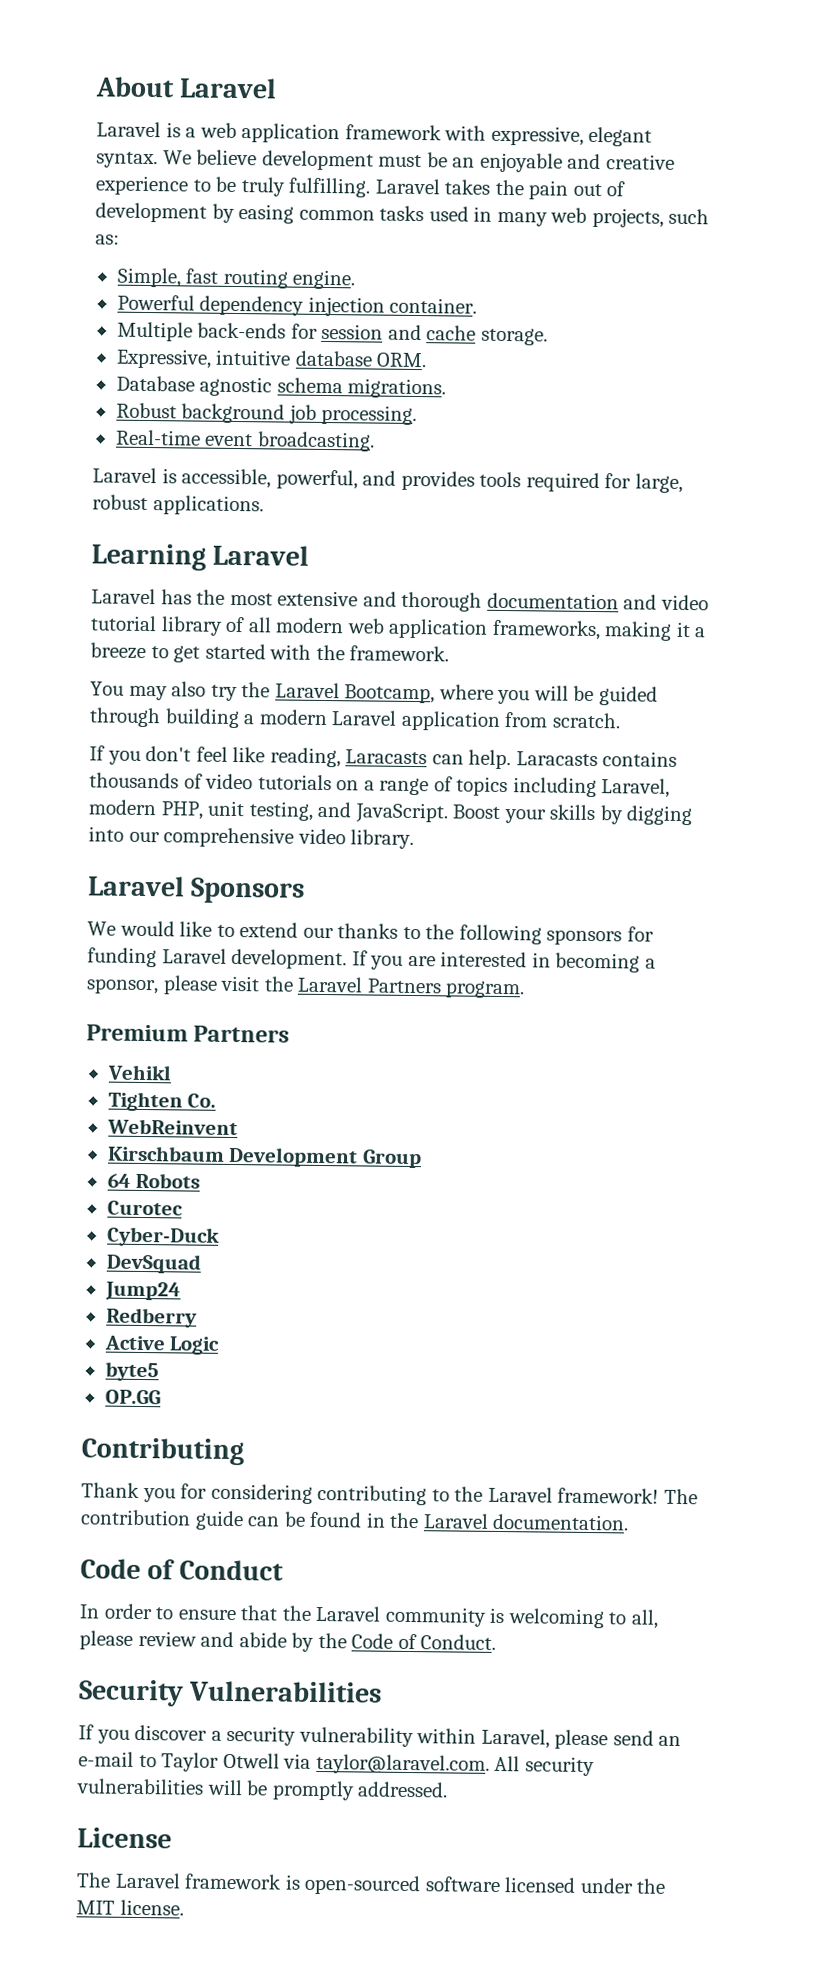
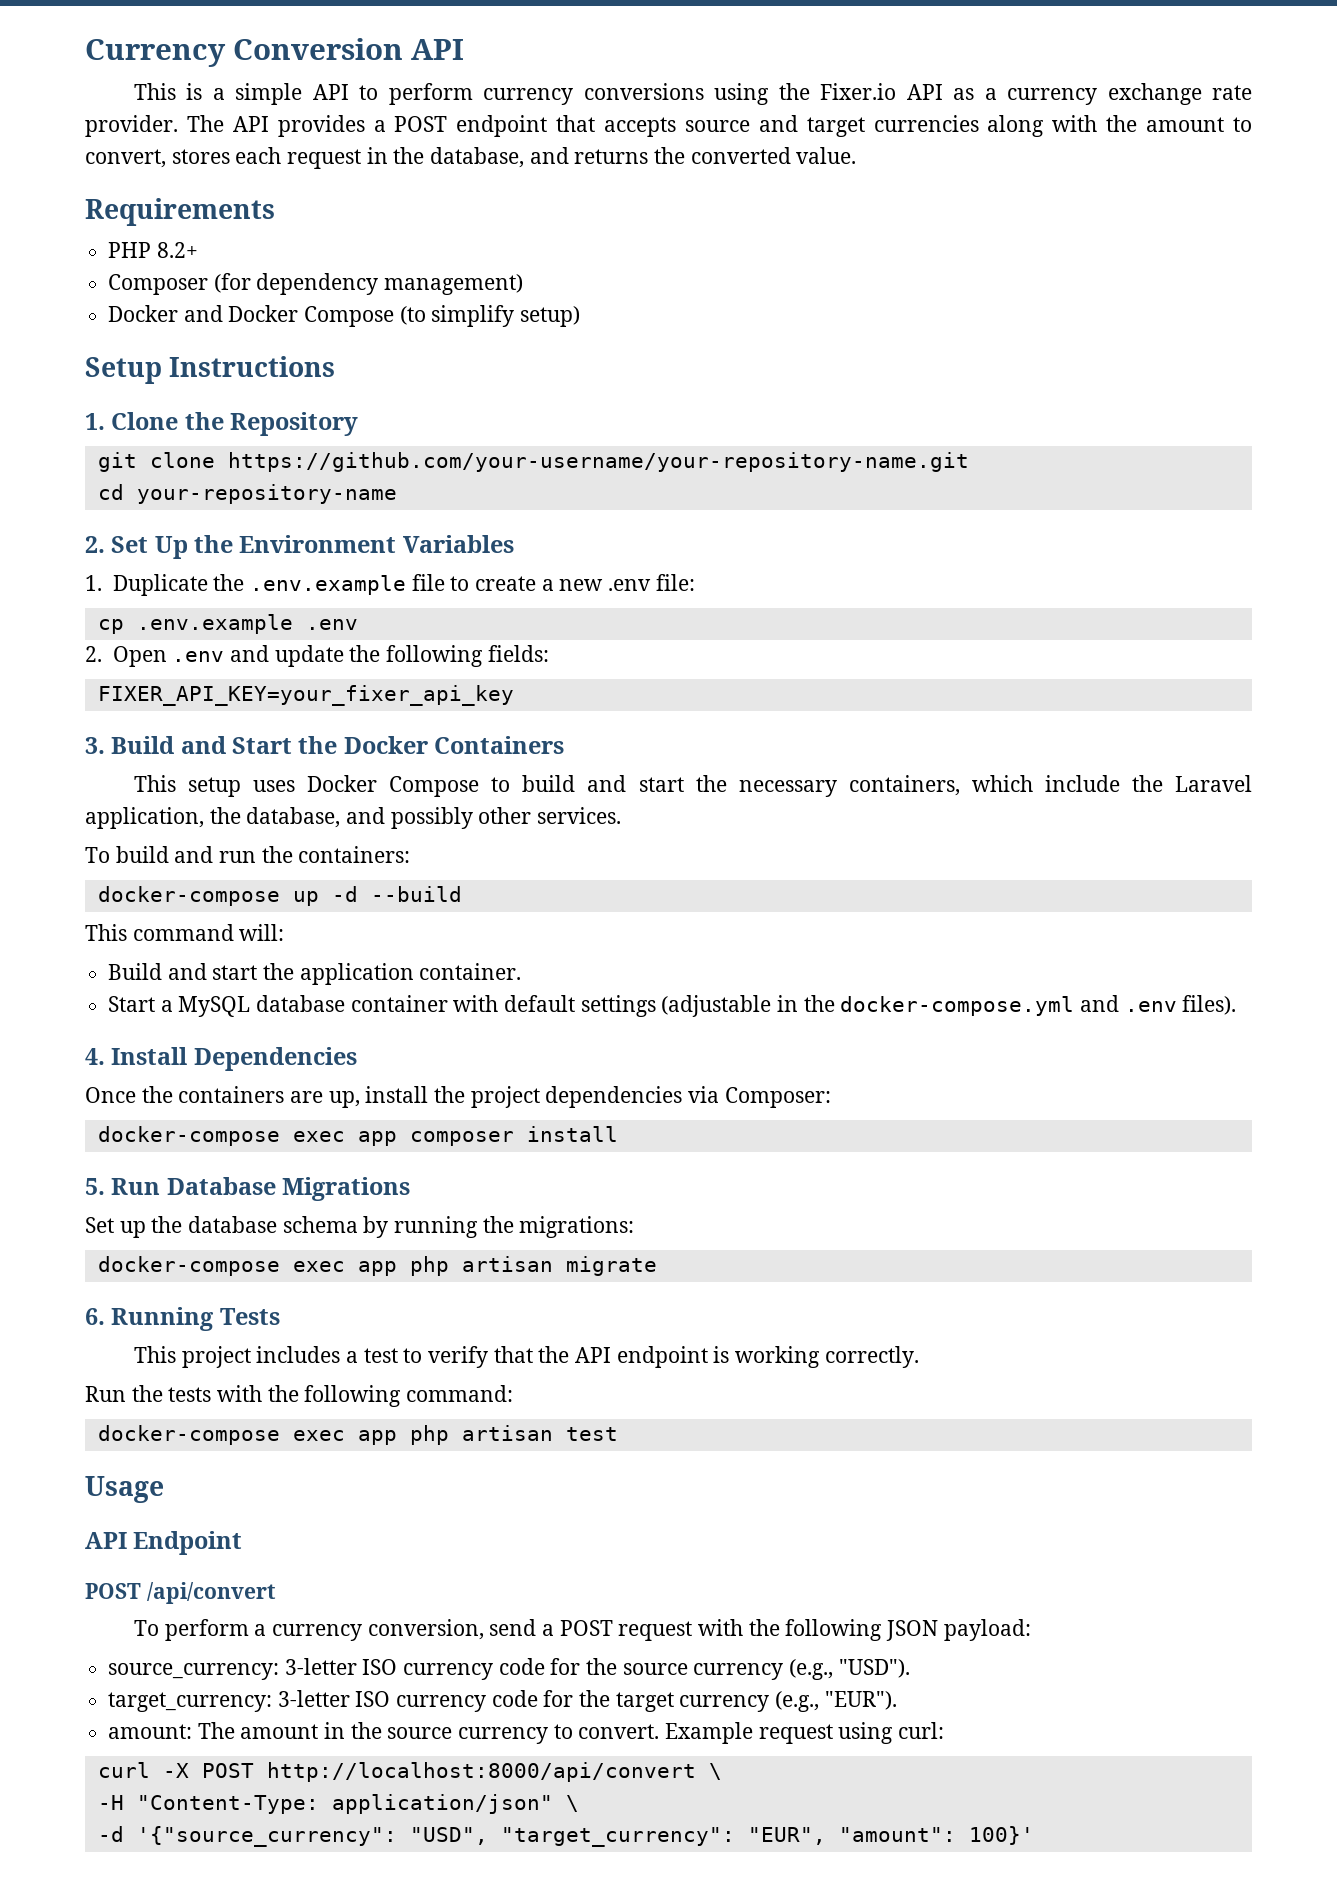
- About Laravel
- Laravel is a web application framework with expressive, elegant syntax. We believe development must be an enjoyable and creative experience to be truly fulfilling. Laravel takes the pain out of development by easing common tasks used in many web projects, such as:
- Simple, fast routing engine.
- Powerful dependency injection container.
- Multiple back-ends for session and cache storage.
- Expressive, intuitive database ORM.
- Database agnostic schema migrations.
- Robust background job processing.
- Real-time event broadcasting.
- Laravel is accessible, powerful, and provides tools required for large, robust applications.
- Learning Laravel
- Laravel has the most extensive and thorough documentation and video tutorial library of all modern web application frameworks, making it a breeze to get started with the framework.
- You may also try the Laravel Bootcamp, where you will be guided through building a modern Laravel application from scratch.
- If you don't feel like reading, Laracasts can help. Laracasts contains thousands of video tutorials on a range of topics including Laravel, modern PHP, unit testing, and JavaScript. Boost your skills by digging into our comprehensive video library.
- Laravel Sponsors
- We would like to extend our thanks to the following sponsors for funding Laravel development. If you are interested in becoming a sponsor, please visit the Laravel Partners program.
- Premium Partners
- Vehikl
- Tighten Co.
- WebReinvent
- Kirschbaum Development Group
- 64 Robots
- Curotec
- Cyber-Duck
- DevSquad
- Jump24
- Redberry
- Active Logic
- byte5
- OP.GG
- Contributing
- Thank you for considering contributing to the Laravel framework! The contribution guide can be found in the Laravel documentation.
- Code of Conduct
- In order to ensure that the Laravel community is welcoming to all, please review and abide by the Code of Conduct.
- Security Vulnerabilities
- If you discover a security vulnerability within Laravel, please send an e-mail to Taylor Otwell via taylor@laravel.com. All security vulnerabilities will be promptly addressed.
- License
- The Laravel framework is open-sourced software licensed under the MIT license.
+ Currency Conversion API
+ This is a simple API to perform currency conversions using the Fixer.io API as a currency exchange rate provider. The API provides a POST endpoint that accepts source and target currencies along with the amount to convert, stores each request in the database, and returns the converted value.
+ Requirements
+ PHP 8.2+
+ Composer (for dependency management)
+ Docker and Docker Compose (to simplify setup)
+ Setup Instructions
+ 1. Clone the Repository
+ git clone https://github.com/your-username/your-repository-name.git
+ cd your-repository-name
+ 2. Set Up the Environment Variables
+ 1. Duplicate the .env.example file to create a new .env file:
+ cp .env.example .env
+ 2. Open .env and update the following fields:
+ FIXER_API_KEY=your_fixer_api_key
+ 3. Build and Start the Docker Containers
+ This setup uses Docker Compose to build and start the necessary containers, which include the Laravel application, the database, and possibly other services.
+ To build and run the containers:
+ docker-compose up -d --build
+ This command will:
+ Build and start the application container.
+ Start a MySQL database container with default settings (adjustable in the docker-compose.yml and .env files).
+ 4. Install Dependencies
+ Once the containers are up, install the project dependencies via Composer:
+ docker-compose exec app composer install
+ 5. Run Database Migrations
+ Set up the database schema by running the migrations:
+ docker-compose exec app php artisan migrate
+ 6. Running Tests
+ This project includes a test to verify that the API endpoint is working correctly.
+ Run the tests with the following command:
+ docker-compose exec app php artisan test
+ Usage
+ API Endpoint
+ POST /api/convert
+ To perform a currency conversion, send a POST request with the following JSON payload:
+ source_currency: 3-letter ISO currency code for the source currency (e.g., "USD").
+ target_currency: 3-letter ISO currency code for the target currency (e.g., "EUR").
+ amount: The amount in the source currency to convert. Example request using curl:
+ curl -X POST http://localhost:8000/api/convert \
+ -H "Content-Type: application/json" \
+ -d '{"source_currency": "USD", "target_currency": "EUR", "amount": 100}'

